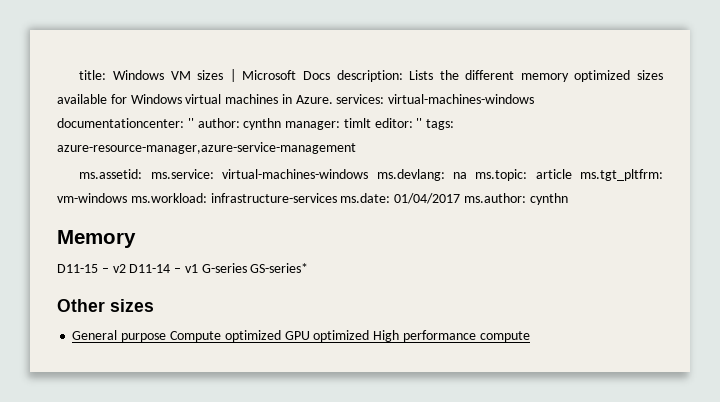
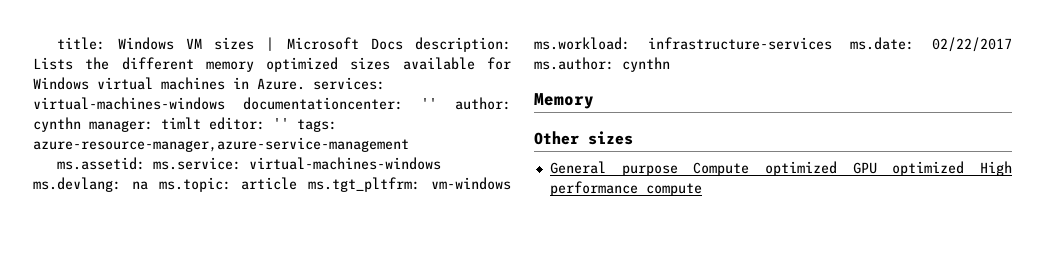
- ms.assetid: ms.service: virtual-machines-windows ms.devlang: na ms.topic: article ms.tgt_pltfrm: vm-windows ms.workload: infrastructure-services ms.date: 01/04/2017 ms.author: cynthn
+ ms.assetid: ms.service: virtual-machines-windows ms.devlang: na ms.topic: article ms.tgt_pltfrm: vm-windows ms.workload: infrastructure-services ms.date: 02/22/2017 ms.author: cynthn
- D11-15 – v2 D11-14 – v1 G-series GS-series*

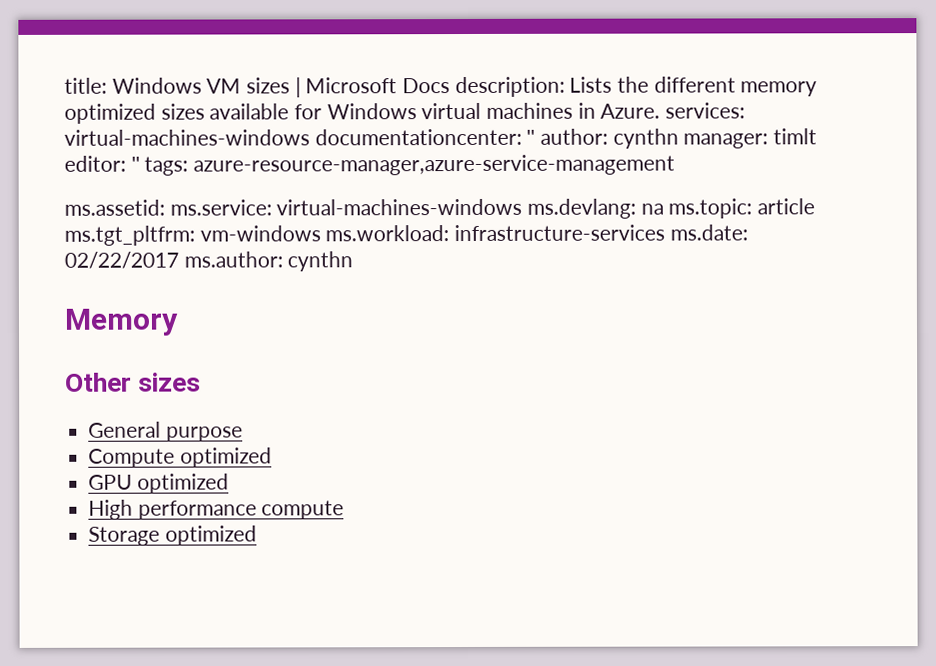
- General purpose Compute optimized GPU optimized High performance compute
+ General purpose
+ Compute optimized
+ GPU optimized
+ High performance compute
+ Storage optimized

